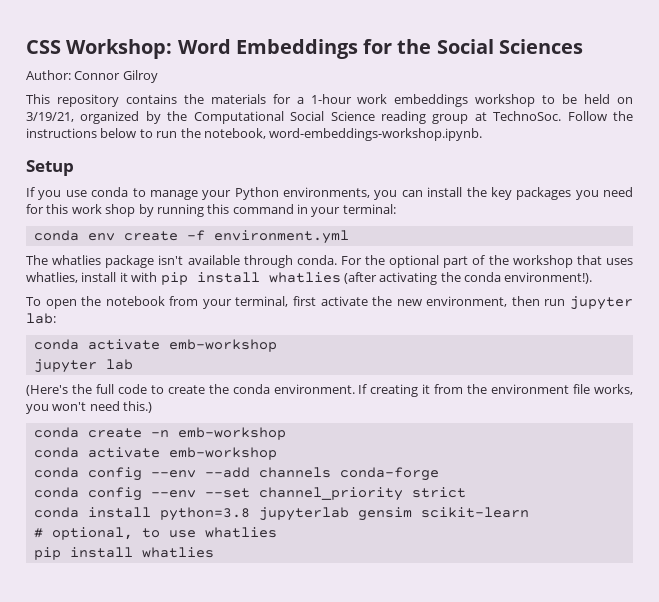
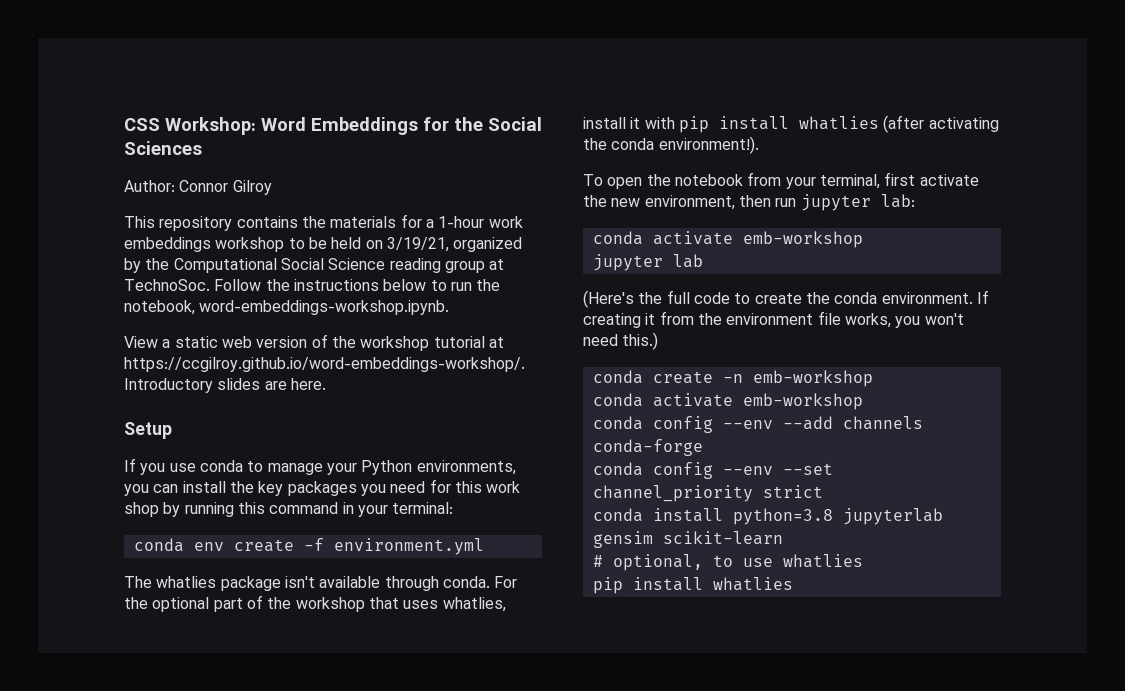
+ View a static web version of the workshop tutorial at https://ccgilroy.github.io/word-embeddings-workshop/. Introductory slides are here.

